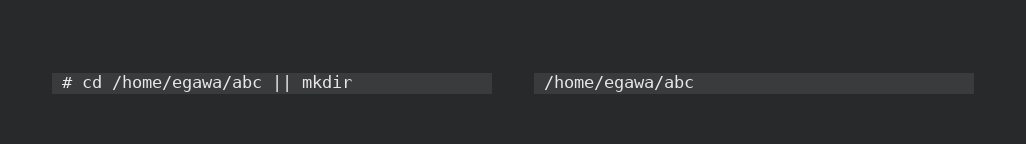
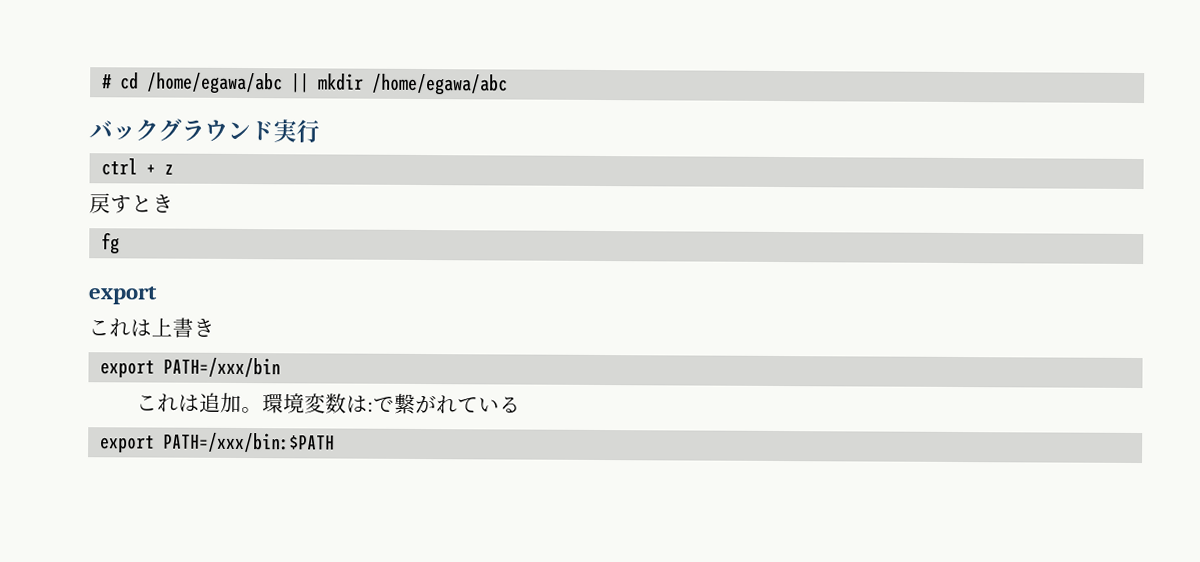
+ バックグラウンド実行
+ ctrl + z
+ 戻すとき
+ fg
+ export
+ これは上書き
+ export PATH=/xxx/bin
+ これは追加。環境変数は:で繋がれている
+ export PATH=/xxx/bin:$PATH

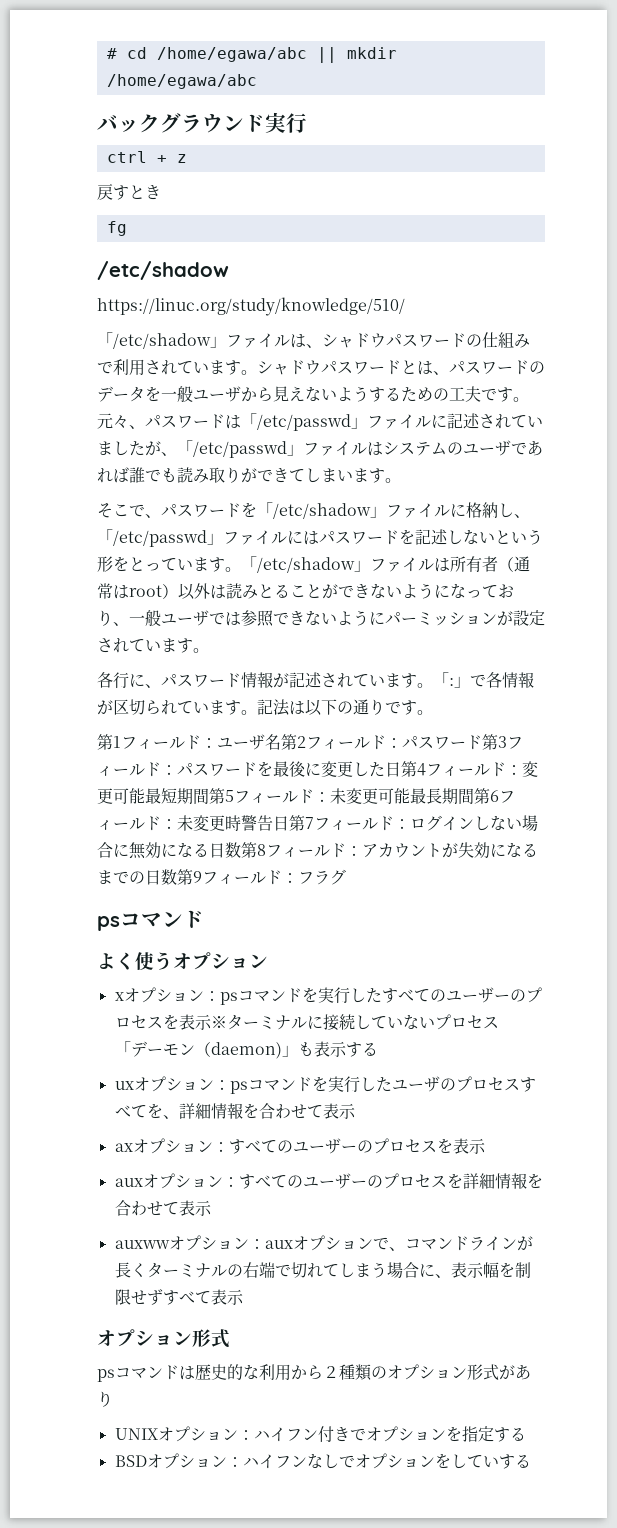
  fg
- export
- これは上書き
- export PATH=/xxx/bin
- これは追加。環境変数は:で繋がれている
- export PATH=/xxx/bin:$PATH
+ /etc/shadow
+ https://linuc.org/study/knowledge/510/
+ 「/etc/shadow」ファイルは、シャドウパスワードの仕組みで利用されています。シャドウパスワードとは、パスワードのデータを一般ユーザから見えないようするための工夫です。元々、パスワードは「/etc/passwd」ファイルに記述されていましたが、「/etc/passwd」ファイルはシステムのユーザであれば誰でも読み取りができてしまいます。
+ そこで、パスワードを「/etc/shadow」ファイルに格納し、「/etc/passwd」ファイルにはパスワードを記述しないという形をとっています。「/etc/shadow」ファイルは所有者（通常はroot）以外は読みとることができないようになっており、一般ユーザでは参照できないようにパーミッションが設定されています。
+ 各行に、パスワード情報が記述されています。「:」で各情報が区切られています。記法は以下の通りです。
+ 第1フィールド：ユーザ名第2フィールド：パスワード第3フィールド：パスワードを最後に変更した日第4フィールド：変更可能最短期間第5フィールド：未変更可能最長期間第6フィールド：未変更時警告日第7フィールド：ログインしない場合に無効になる日数第8フィールド：アカウントが失効になるまでの日数第9フィールド：フラグ
+ psコマンド
+ よく使うオプション
+ xオプション：psコマンドを実行したすべてのユーザーのプロセスを表示※ターミナルに接続していないプロセス「デーモン（daemon)」も表示する
+ uxオプション：psコマンドを実行したユーザのプロセスすべてを、詳細情報を合わせて表示
+ axオプション：すべてのユーザーのプロセスを表示
+ auxオプション：すべてのユーザーのプロセスを詳細情報を合わせて表示
+ auxwwオプション：auxオプションで、コマンドラインが長くターミナルの右端で切れてしまう場合に、表示幅を制限せずすべて表示
+ オプション形式
+ psコマンドは歴史的な利用から２種類のオプション形式があり
+ UNIXオプション：ハイフン付きでオプションを指定する
+ BSDオプション：ハイフンなしでオプションをしていする

